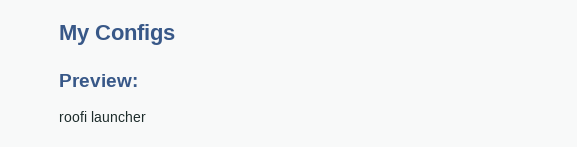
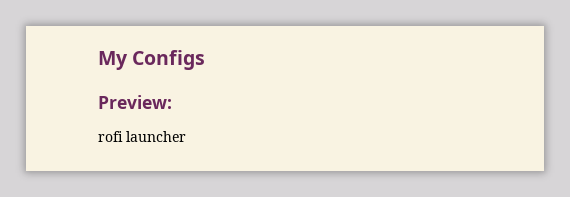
- roofi launcher
+ rofi launcher

